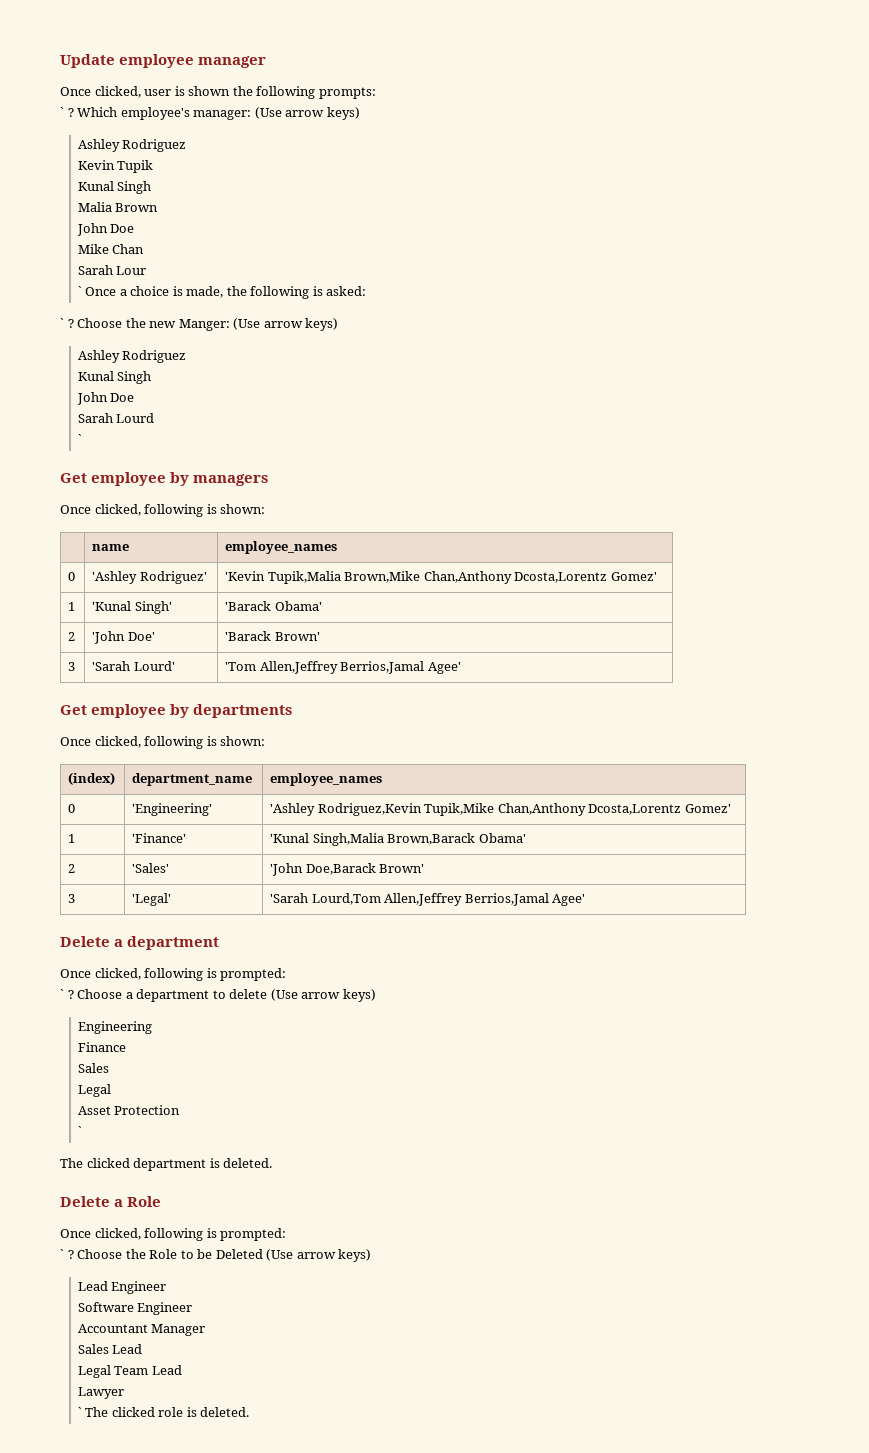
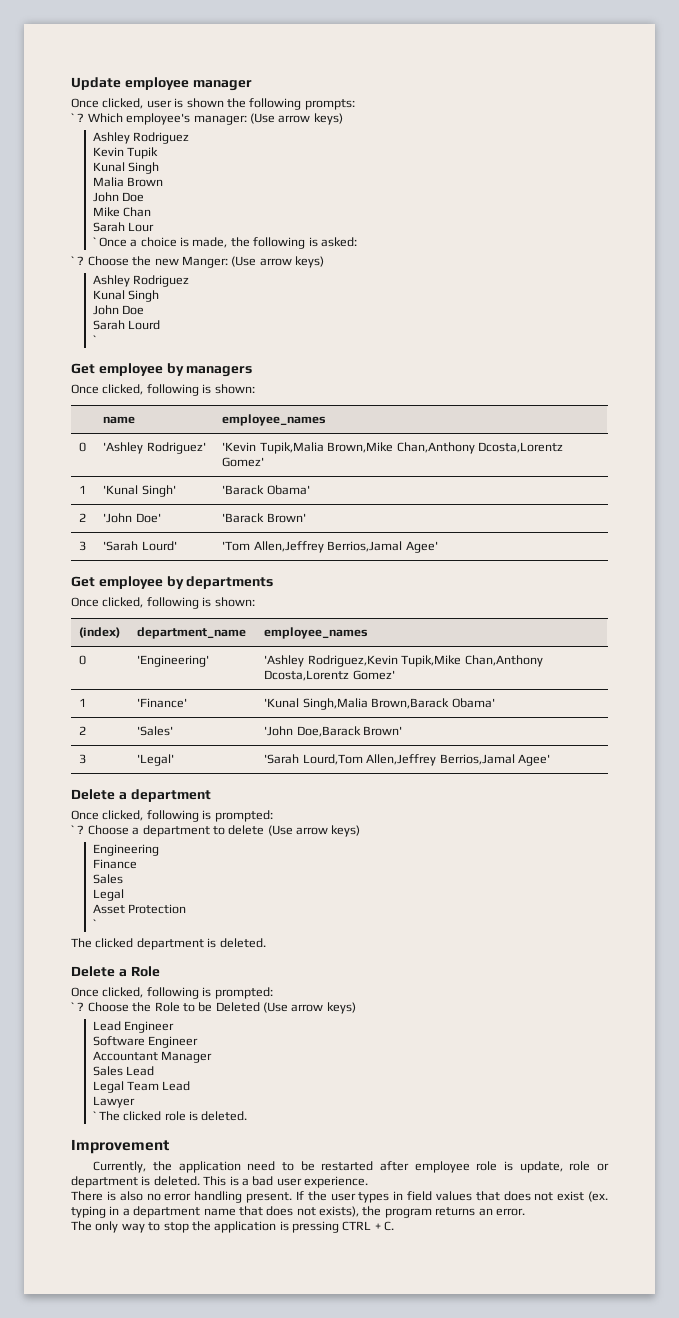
+ Improvement
+ Currently, the application need to be restarted after employee role is update, role or department is deleted. This is a bad user experience.
+ There is also no error handling present. If the user types in field values that does not exist (ex. typing in a department name that does not exists), the program returns an error.
+ The only way to stop the application is pressing CTRL + C.

